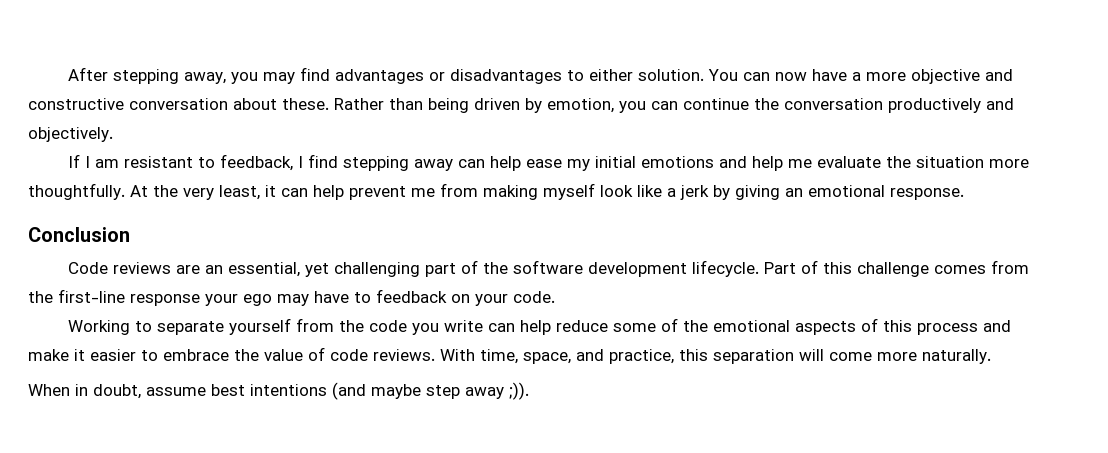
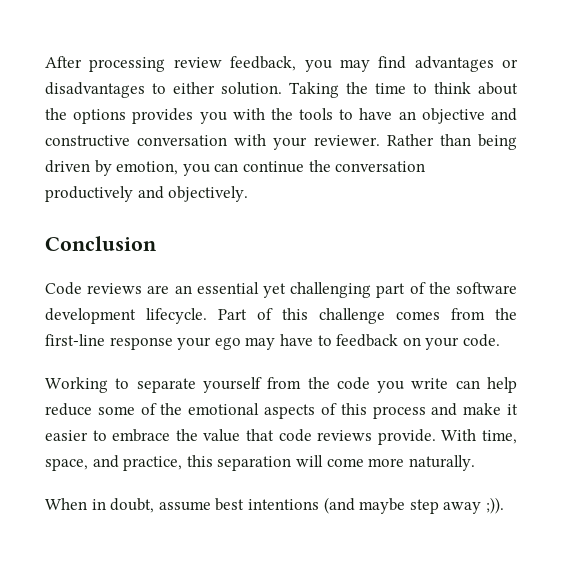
- After stepping away, you may find advantages or disadvantages to either solution.
+ After processing review feedback, you may find advantages or disadvantages to either solution.
- You can now have a more objective and constructive conversation about these.
+ Taking the time to think about the options provides you with the tools to have an objective and constructive conversation with your reviewer.
- If I am resistant to feedback, I find stepping away can help ease my initial emotions and help me evaluate the situation more thoughtfully. At the very least, it can help prevent me from making myself look like a jerk by giving an emotional response.
- Code reviews are an essential, yet challenging part of the software development lifecycle.
+ Code reviews are an essential yet challenging part of the software development lifecycle.
- Working to separate yourself from the code you write can help reduce some of the emotional aspects of this process and make it easier to embrace the value of code reviews.
+ Working to separate yourself from the code you write can help reduce some of the emotional aspects of this process and make it easier to embrace the value that code reviews provide.

